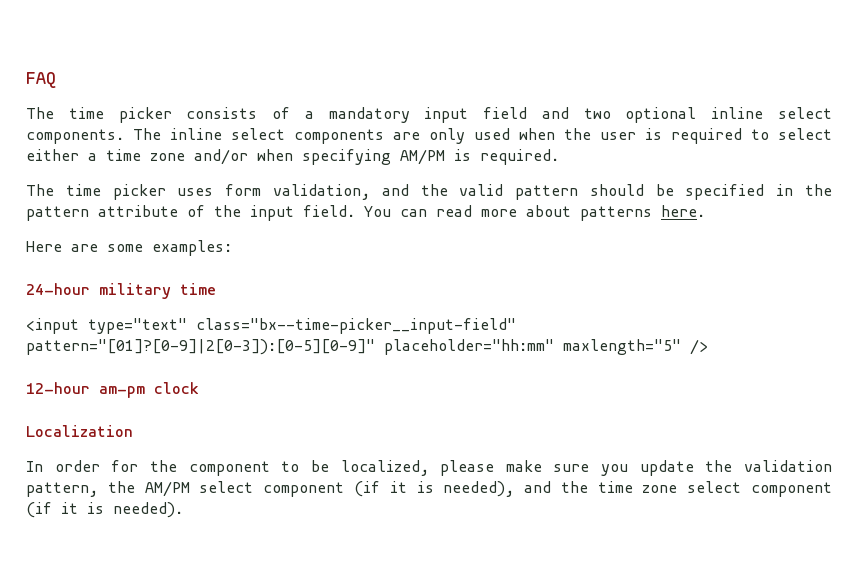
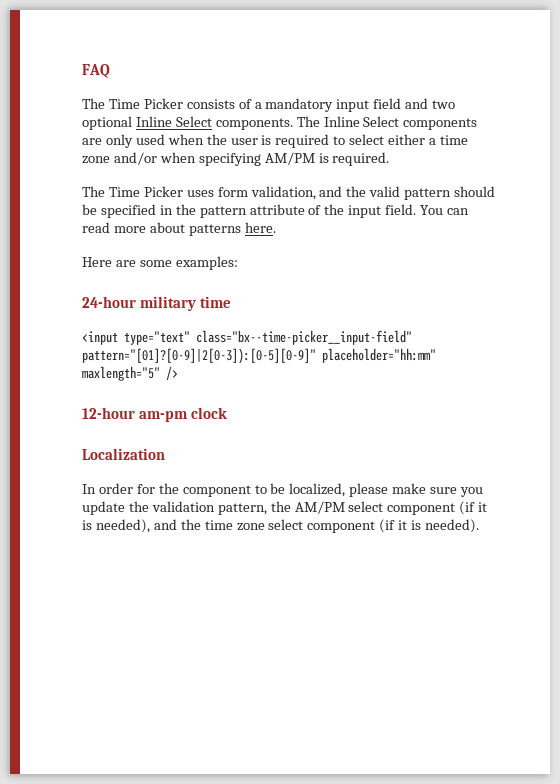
- The time picker consists of a mandatory input field and two optional inline select components. The inline select components are only used when the user is required to select either a time zone and/or when specifying AM/PM is required.
+ The Time Picker consists of a mandatory input field and two optional Inline Select components. The Inline Select components are only used when the user is required to select either a time zone and/or when specifying AM/PM is required.
- The time picker uses form validation, and the valid pattern should be specified in the pattern attribute of the input field.
+ The Time Picker uses form validation, and the valid pattern should be specified in the pattern attribute of the input field.

